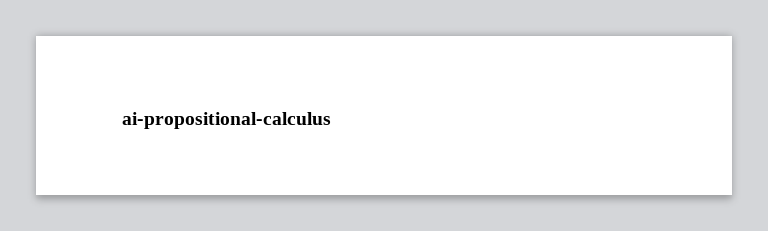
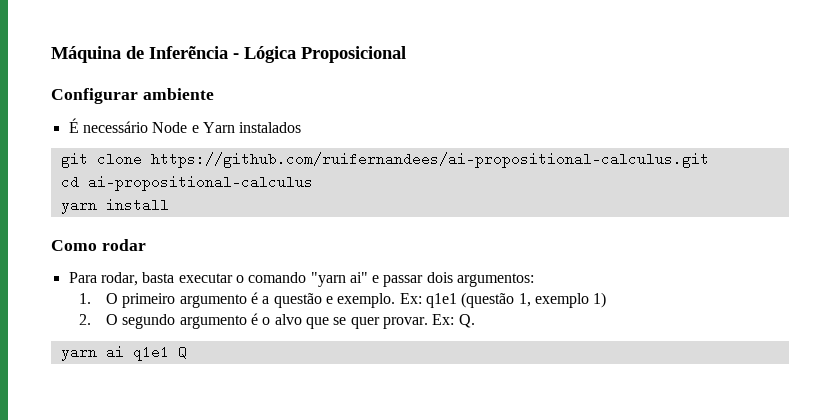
- ai-propositional-calculus
+ Máquina de Inferẽncia - Lógica Proposicional
+ Configurar ambiente
+ É necessário Node e Yarn instalados
+ git clone https://github.com/ruifernandees/ai-propositional-calculus.git
+ cd ai-propositional-calculus
+ yarn install
+ Como rodar
+ Para rodar, basta executar o comando "yarn ai" e passar dois argumentos:
+ 1. O primeiro argumento é a questão e exemplo. Ex: q1e1 (questão 1, exemplo 1)
+ 2. O segundo argumento é o alvo que se quer provar. Ex: Q.
+ yarn ai q1e1 Q

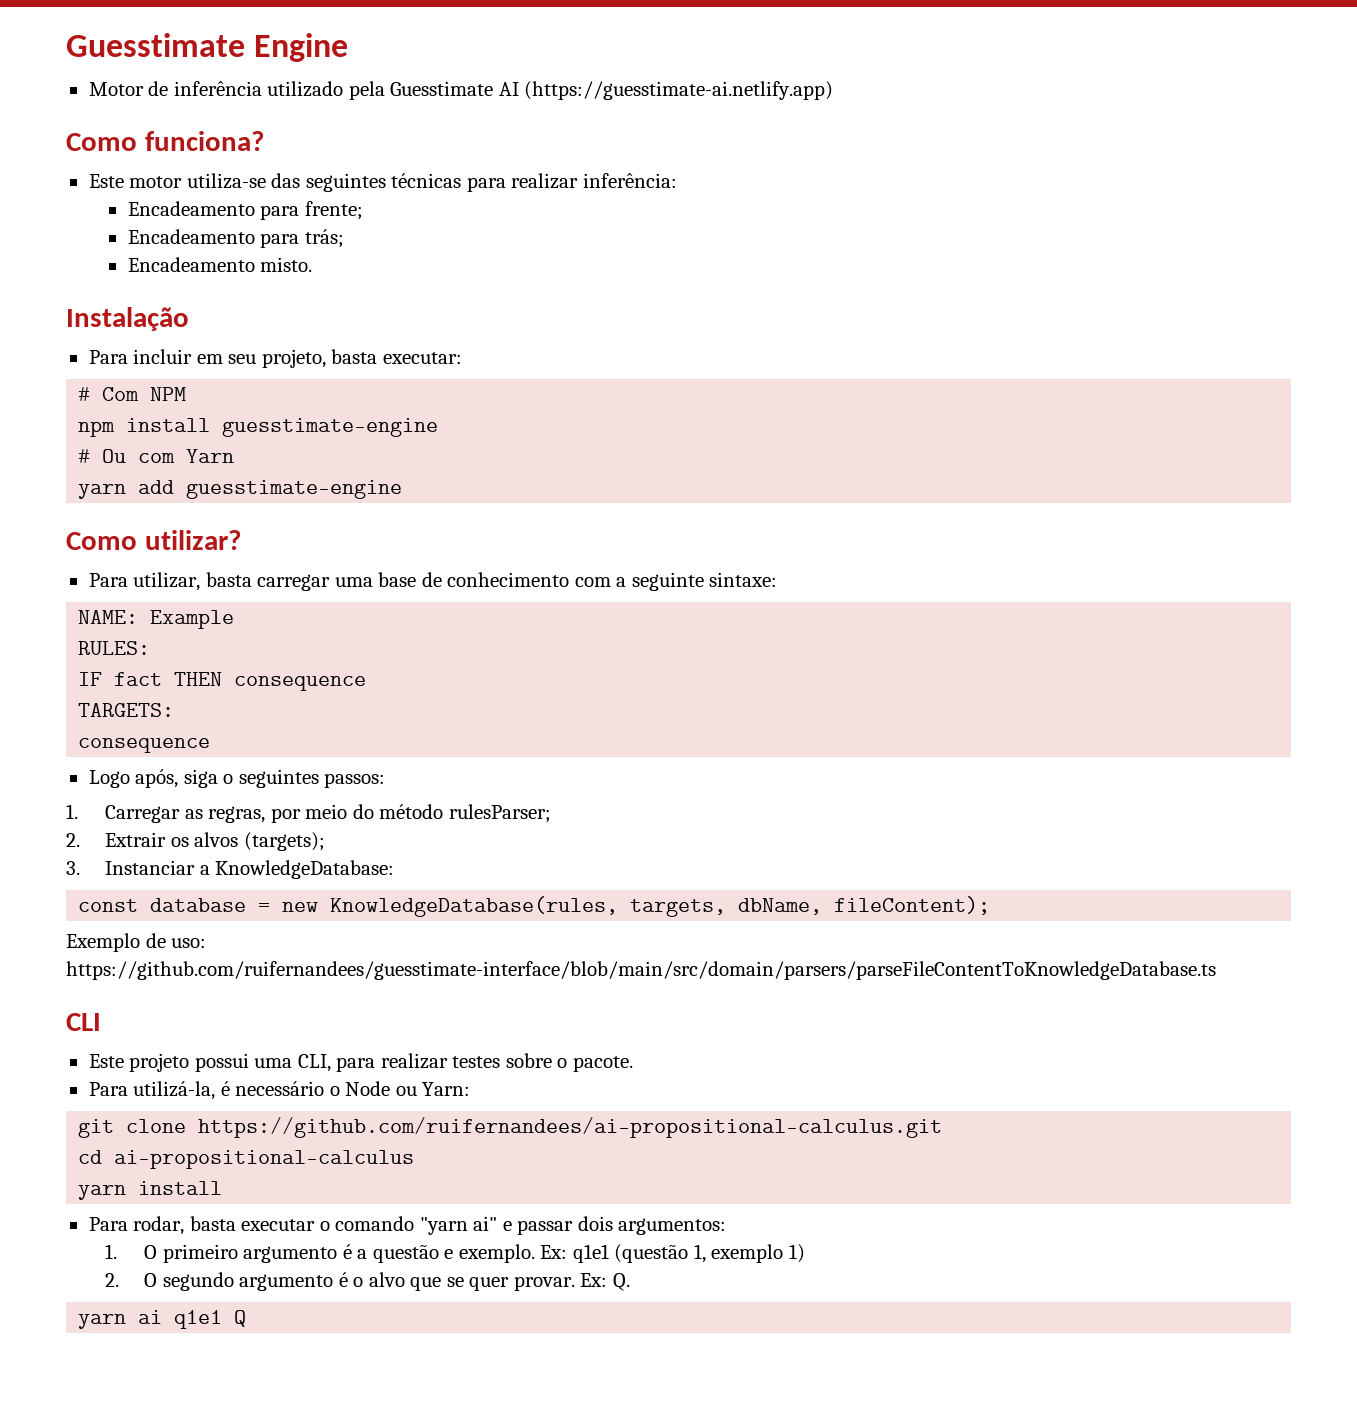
- Máquina de Inferẽncia - Lógica Proposicional
- Configurar ambiente
- É necessário Node e Yarn instalados
+ Guesstimate Engine
+ Motor de inferência utilizado pela Guesstimate AI (https://guesstimate-ai.netlify.app)
+ Como funciona?
+ Este motor utiliza-se das seguintes técnicas para realizar inferência:
+ Encadeamento para frente;
+ Encadeamento para trás;
+ Encadeamento misto.
+ Instalação
+ Para incluir em seu projeto, basta executar:
+ # Com NPM
+ npm install guesstimate-engine
+ # Ou com Yarn
+ yarn add guesstimate-engine
+ Como utilizar?
+ Para utilizar, basta carregar uma base de conhecimento com a seguinte sintaxe:
+ NAME: Example
+ RULES:
+ IF fact THEN consequence
+ TARGETS:
+ consequence
+ Logo após, siga o seguintes passos:
+ 1. Carregar as regras, por meio do método rulesParser;
+ 2. Extrair os alvos (targets);
+ 3. Instanciar a KnowledgeDatabase:
+ const database = new KnowledgeDatabase(rules, targets, dbName, fileContent);
+ Exemplo de uso: https://github.com/ruifernandees/guesstimate-interface/blob/main/src/domain/parsers/parseFileContentToKnowledgeDatabase.ts
+ CLI
+ Este projeto possui uma CLI, para realizar testes sobre o pacote.
+ Para utilizá-la, é necessário o Node ou Yarn:
- Como rodar

